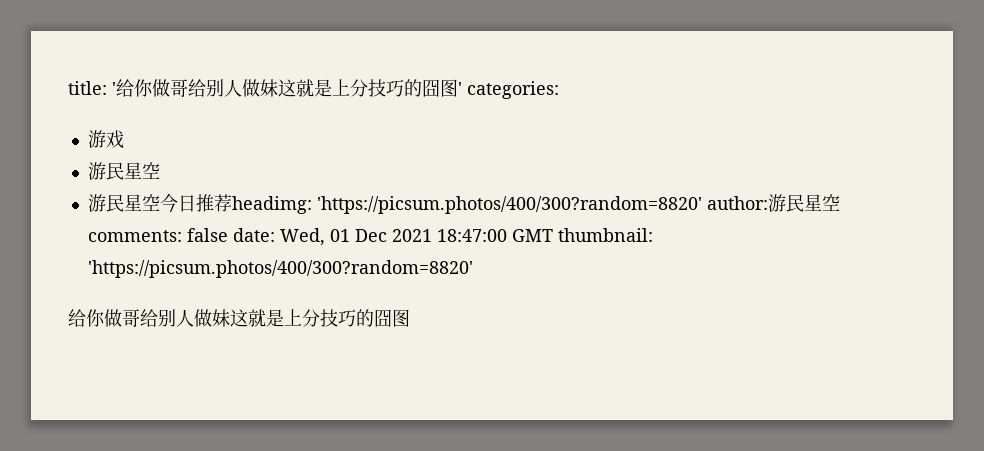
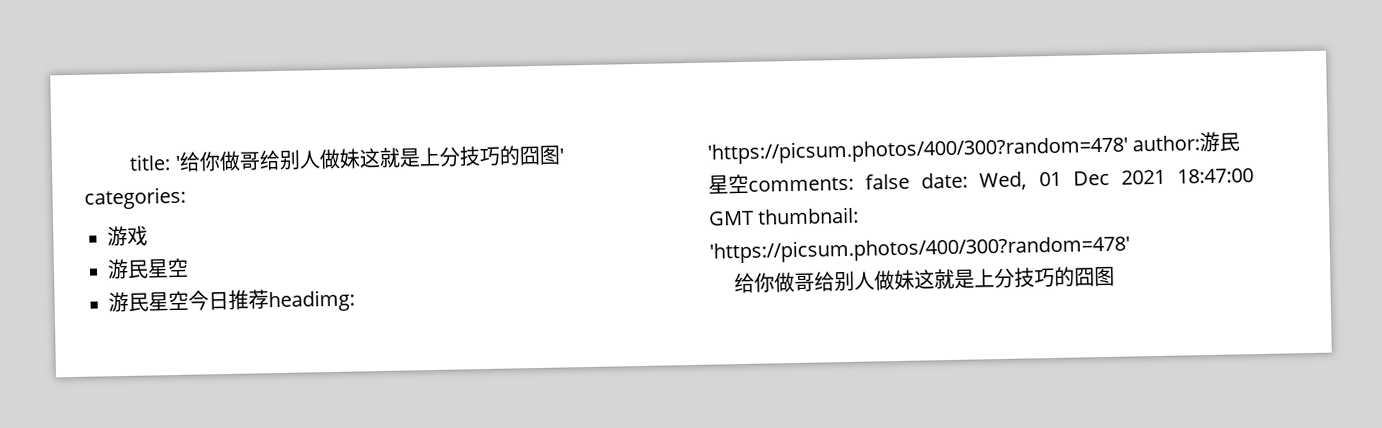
- 游民星空今日推荐headimg: 'https://picsum.photos/400/300?random=8820' author:游民星空comments: false date: Wed, 01 Dec 2021 18:47:00 GMT thumbnail: 'https://picsum.photos/400/300?random=8820'
+ 游民星空今日推荐headimg: 'https://picsum.photos/400/300?random=478' author:游民星空comments: false date: Wed, 01 Dec 2021 18:47:00 GMT thumbnail: 'https://picsum.photos/400/300?random=478'

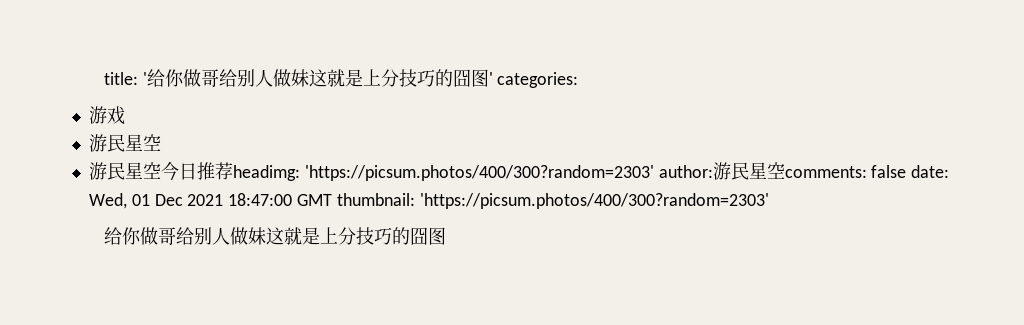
- 游民星空今日推荐headimg: 'https://picsum.photos/400/300?random=478' author:游民星空comments: false date: Wed, 01 Dec 2021 18:47:00 GMT thumbnail: 'https://picsum.photos/400/300?random=478'
+ 游民星空今日推荐headimg: 'https://picsum.photos/400/300?random=2303' author:游民星空comments: false date: Wed, 01 Dec 2021 18:47:00 GMT thumbnail: 'https://picsum.photos/400/300?random=2303'

